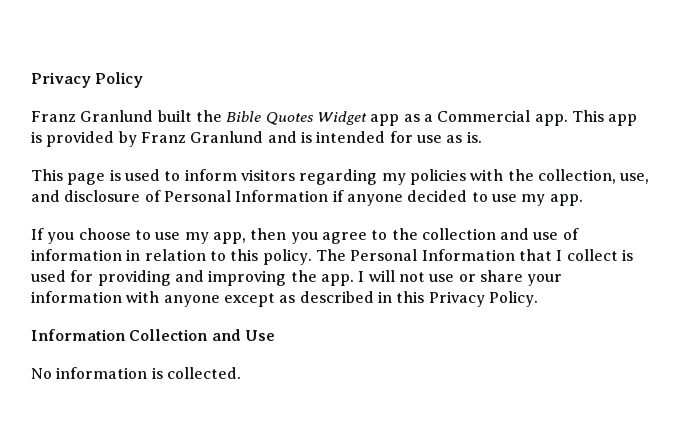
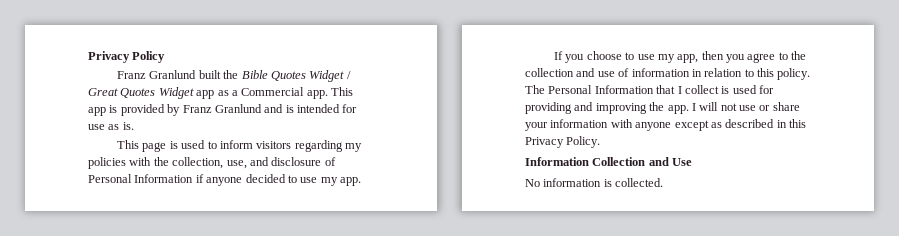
- Franz Granlund built the Bible Quotes Widget app as a Commercial app.
+ Franz Granlund built the Bible Quotes Widget / Great Quotes Widget app as a Commercial app.

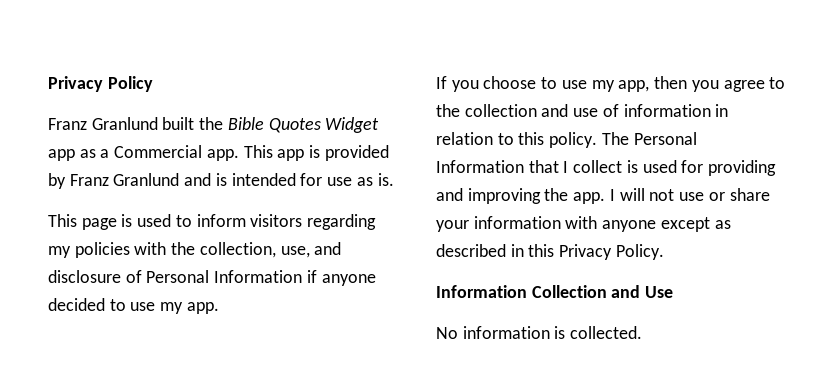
- Franz Granlund built the Bible Quotes Widget / Great Quotes Widget app as a Commercial app.
+ Franz Granlund built the Bible Quotes Widget app as a Commercial app.

